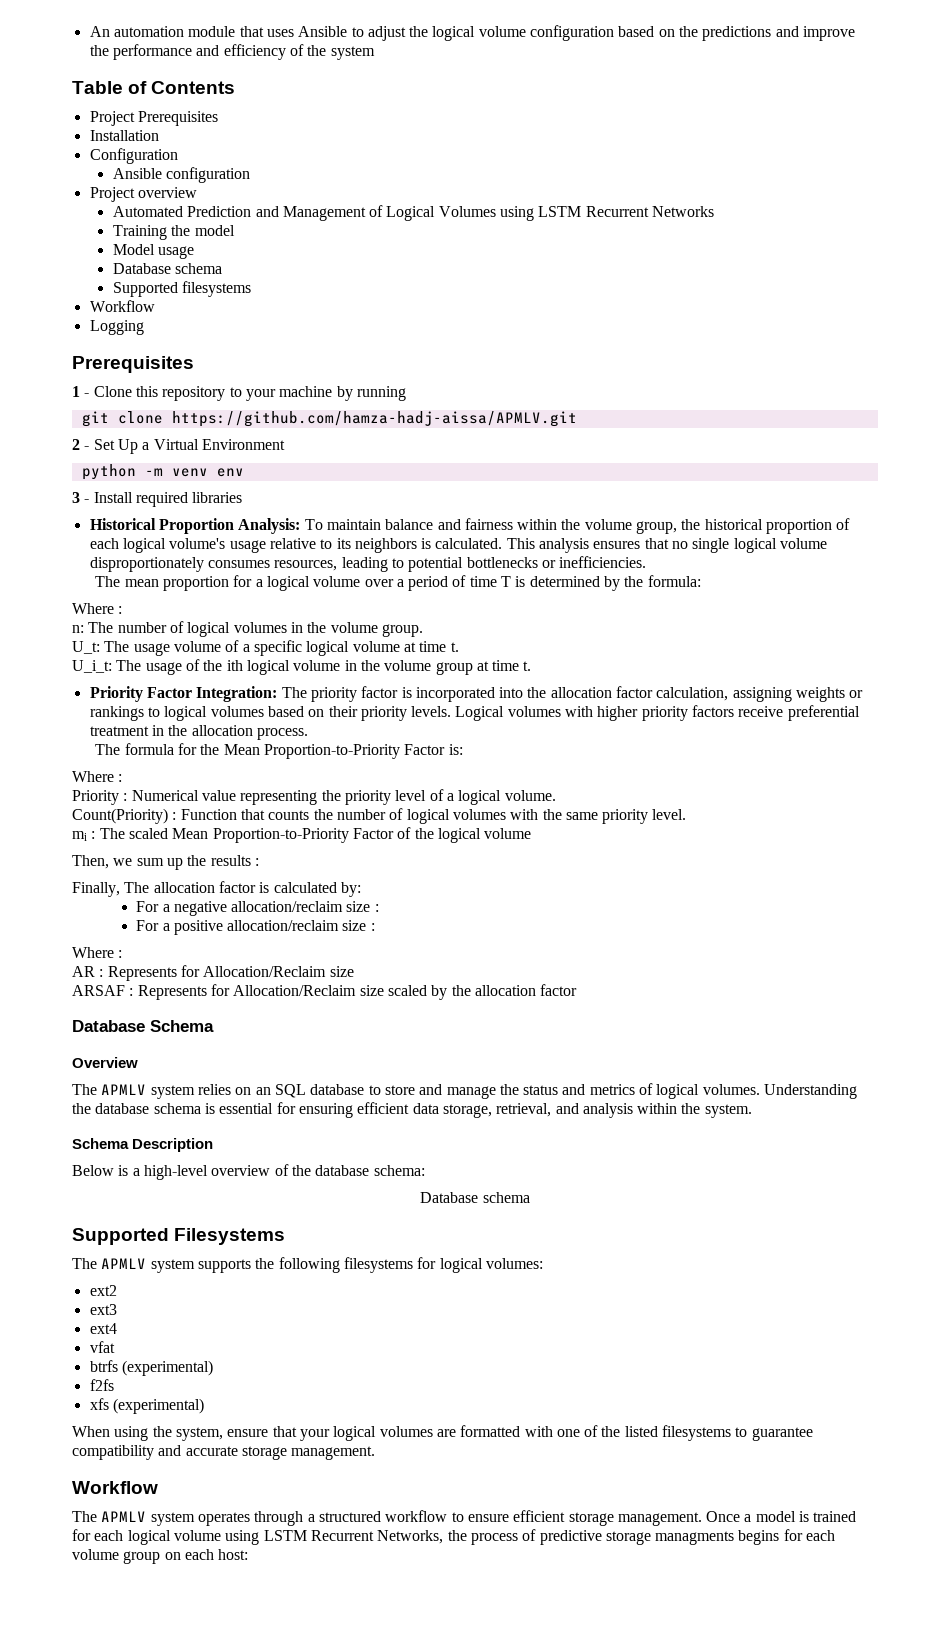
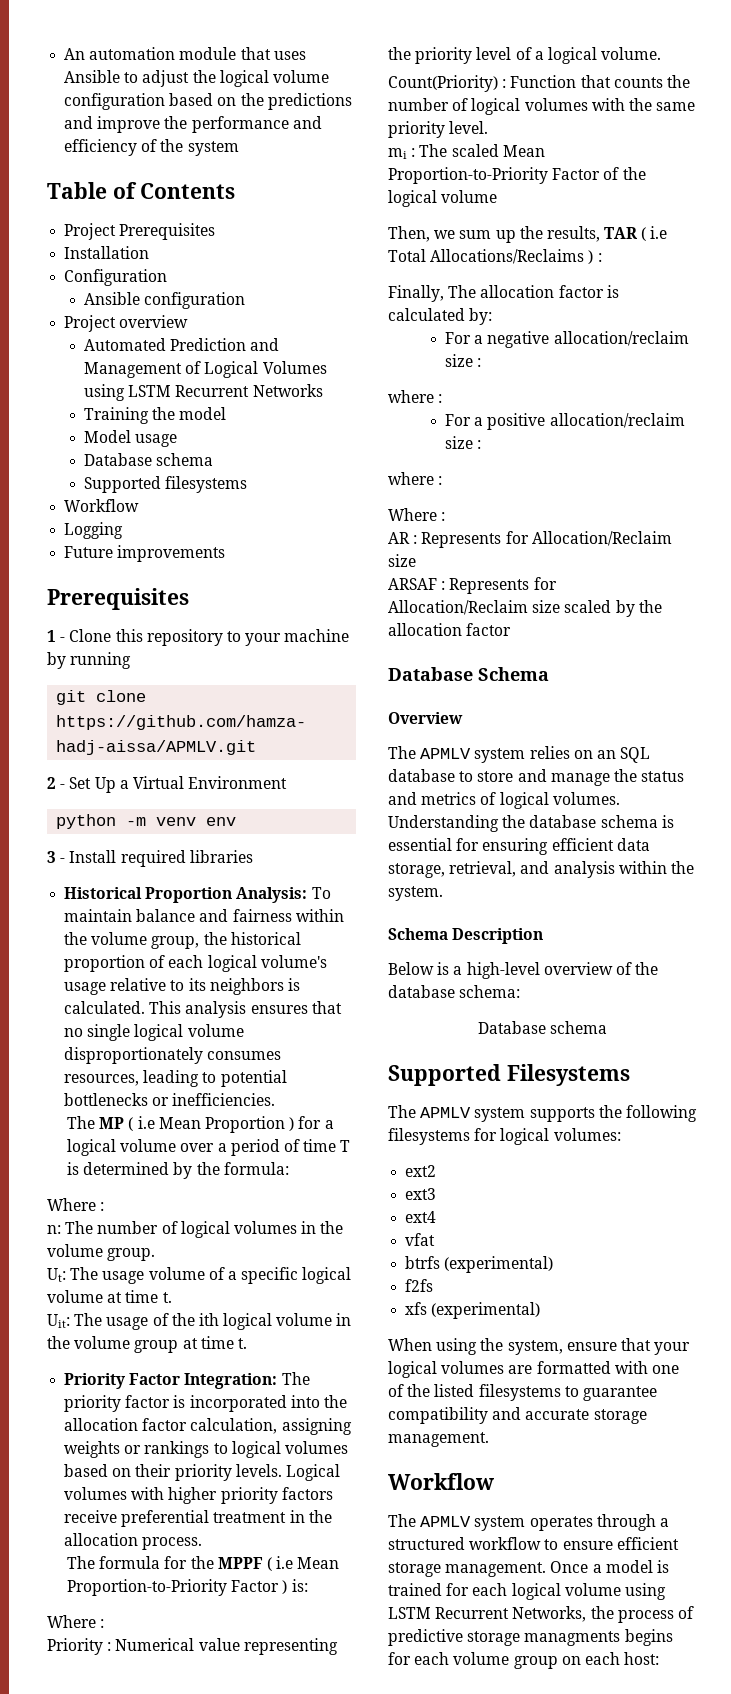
+ Future improvements
- The mean proportion for a logical volume over a period of time T is determined by the formula:
+ The MP ( i.e Mean Proportion ) for a logical volume over a period of time T is determined by the formula:
- U_t: The usage volume of a specific logical volume at time t.
+ Ut: The usage volume of a specific logical volume at time t.
- U_i_t: The usage of the ith logical volume in the volume group at time t.
+ Uit: The usage of the ith logical volume in the volume group at time t.
- The formula for the Mean Proportion-to-Priority Factor is:
+ The formula for the MPPF ( i.e Mean Proportion-to-Priority Factor ) is:
- Then, we sum up the results :
+ Then, we sum up the results, TAR ( i.e Total Allocations/Reclaims ) :
  For a negative allocation/reclaim size :
+ where :
  For a positive allocation/reclaim size :
+ where :

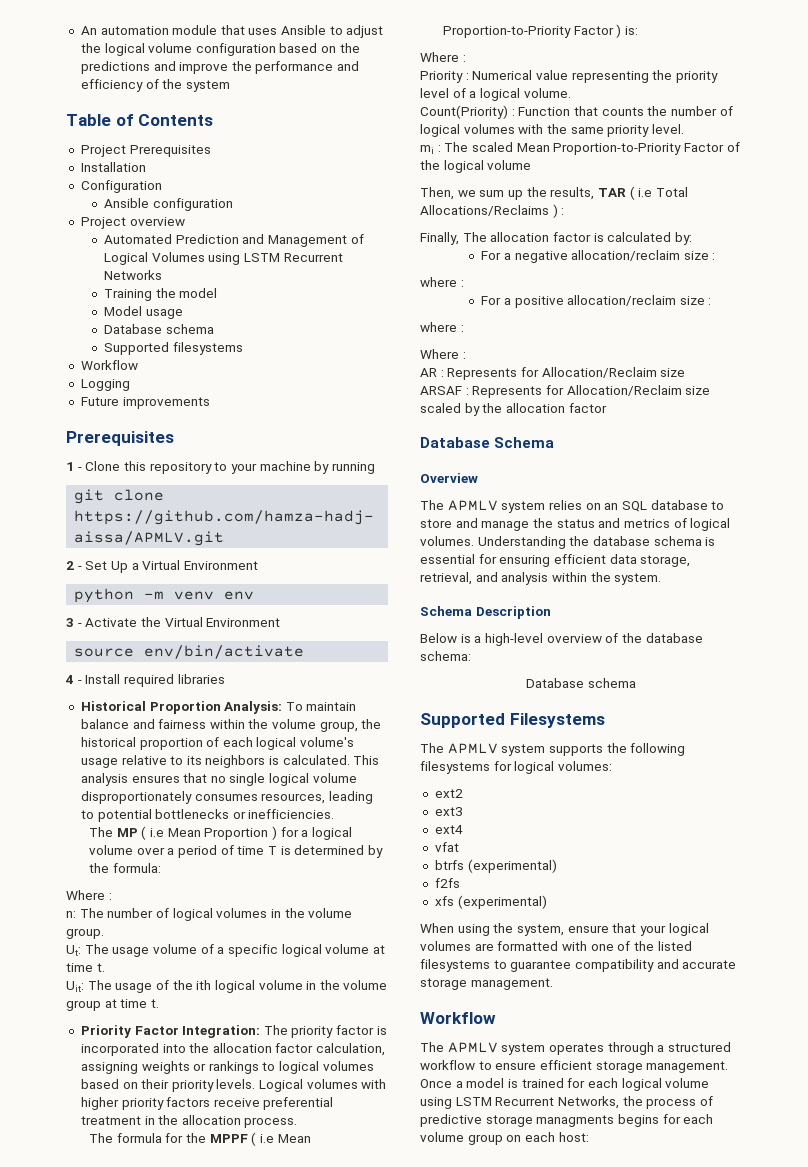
- 3 - Install required libraries
+ 3 - Activate the Virtual Environment
+ source env/bin/activate
+ 4 - Install required libraries

